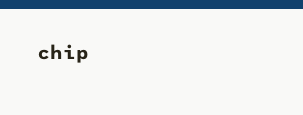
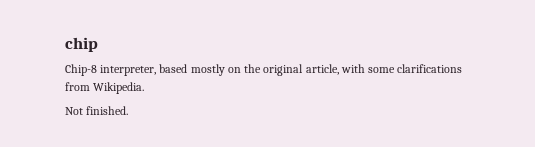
+ Chip-8 interpreter, based mostly on the original article, with some clarifications from Wikipedia.
+ Not finished.

